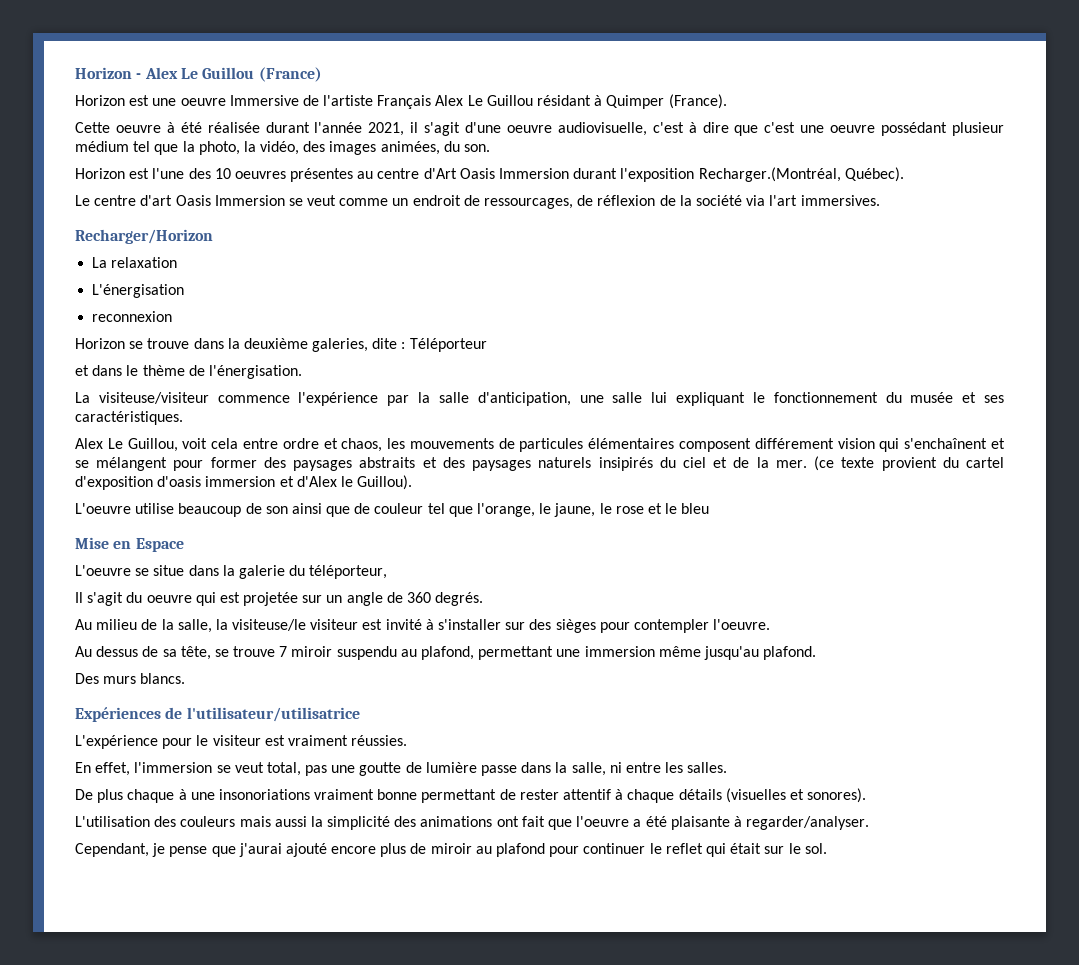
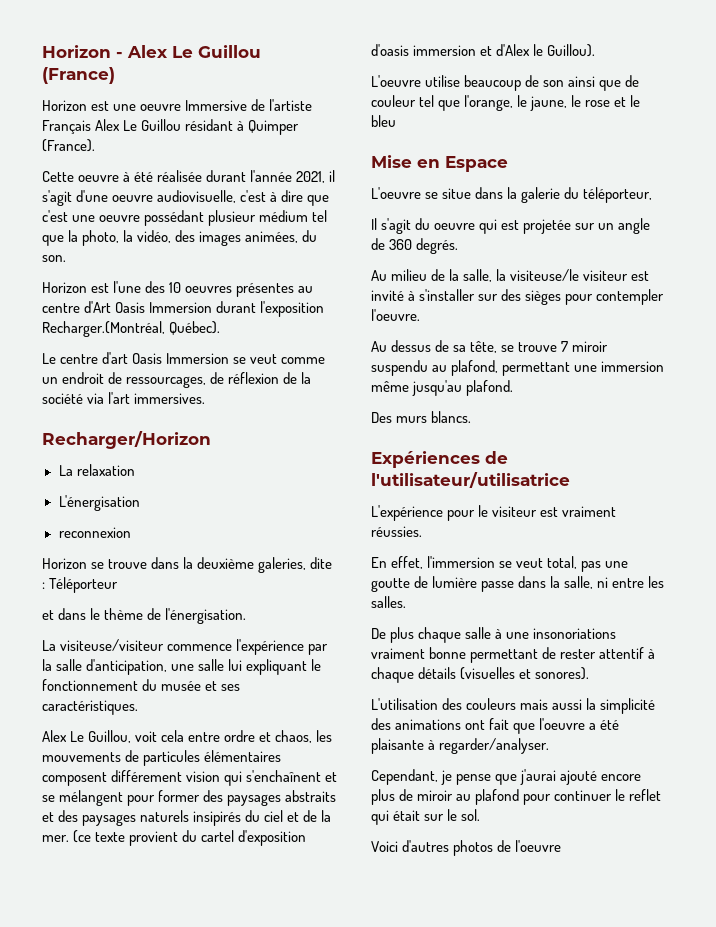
- De plus chaque à une insonoriations vraiment bonne permettant de rester attentif à chaque détails (visuelles et sonores).
+ De plus chaque salle à une insonoriations vraiment bonne permettant de rester attentif à chaque détails (visuelles et sonores).
+ Voici d'autres photos de l'oeuvre

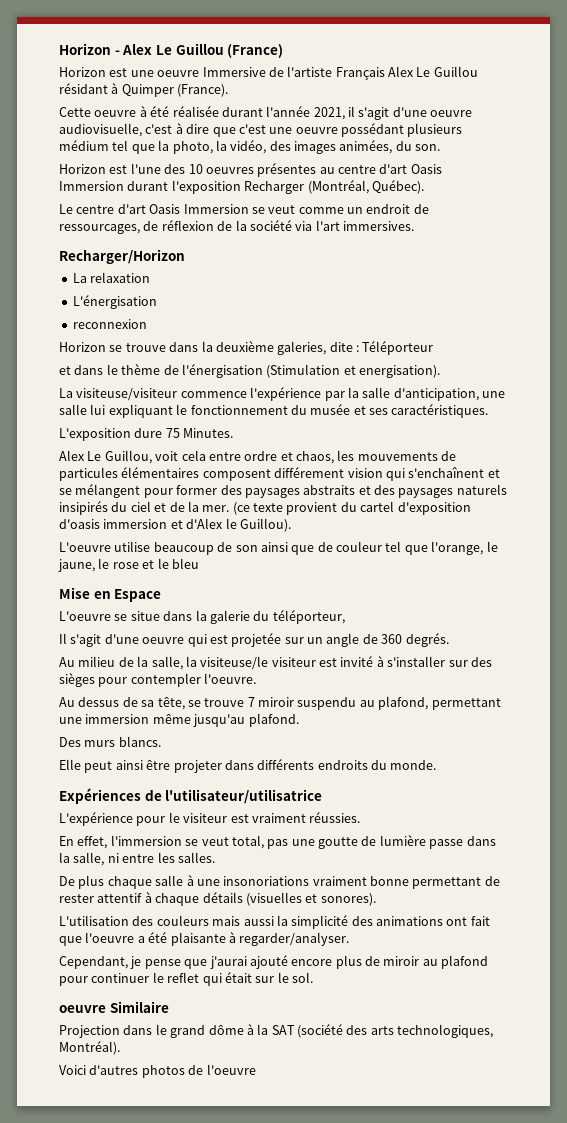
- Cette oeuvre à été réalisée durant l'année 2021, il s'agit d'une oeuvre audiovisuelle, c'est à dire que c'est une oeuvre possédant plusieur médium tel que la photo, la vidéo, des images animées, du son.
+ Cette oeuvre à été réalisée durant l'année 2021, il s'agit d'une oeuvre audiovisuelle, c'est à dire que c'est une oeuvre possédant plusieurs médium tel que la photo, la vidéo, des images animées, du son.
- Horizon est l'une des 10 oeuvres présentes au centre d'Art Oasis Immersion durant l'exposition Recharger.(Montréal, Québec).
+ Horizon est l'une des 10 oeuvres présentes au centre d'art Oasis Immersion durant l'exposition Recharger (Montréal, Québec).
- et dans le thème de l'énergisation.
+ et dans le thème de l'énergisation (Stimulation et energisation).
+ L'exposition dure 75 Minutes.
- Il s'agit du oeuvre qui est projetée sur un angle de 360 degrés.
+ Il s'agit d'une oeuvre qui est projetée sur un angle de 360 degrés.
+ Elle peut ainsi être projeter dans différents endroits du monde.
+ oeuvre Similaire
+ Projection dans le grand dôme à la SAT (société des arts technologiques, Montréal).

